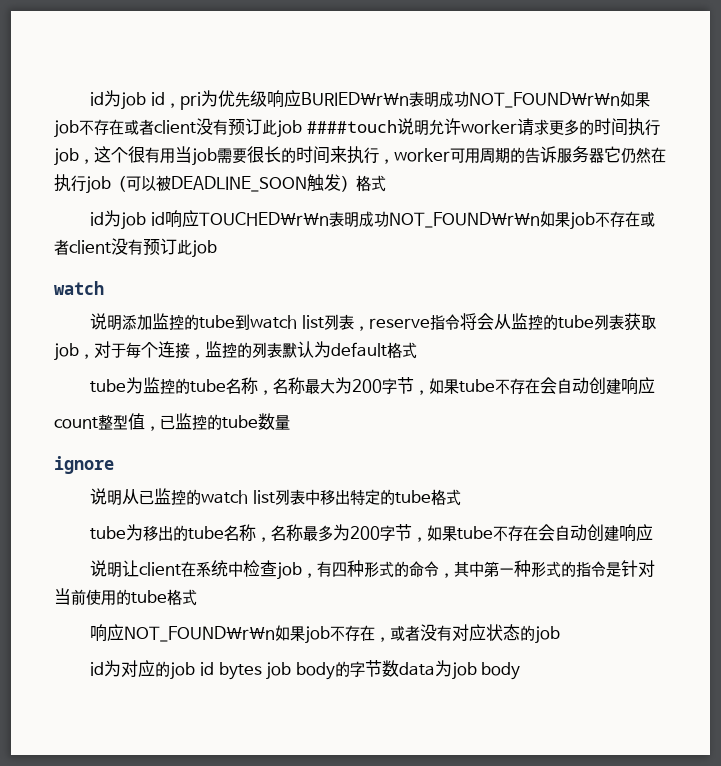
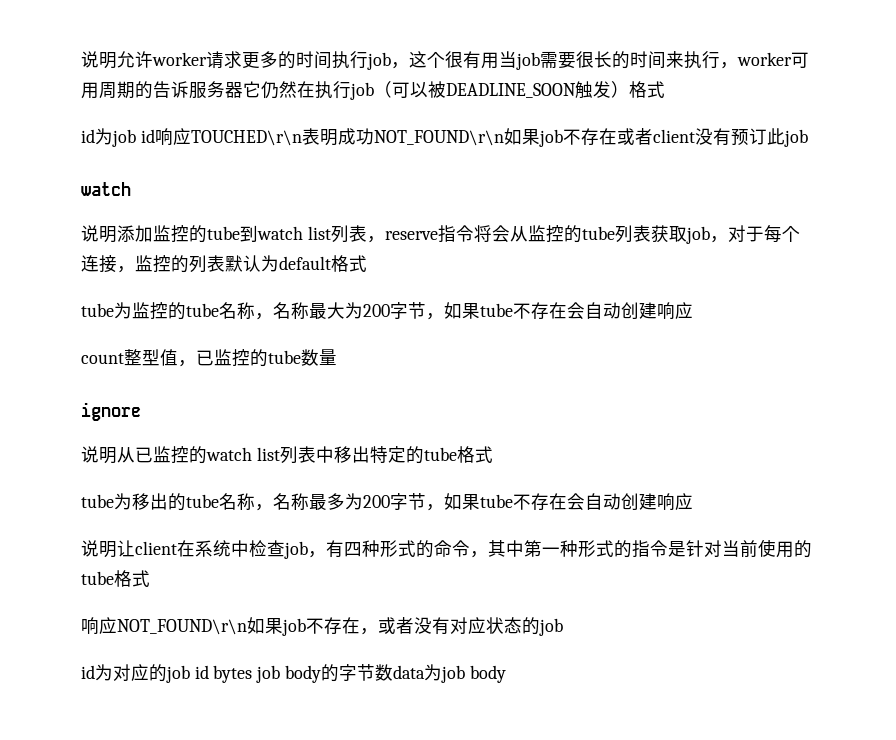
- id为job id，pri为优先级响应BURIED\r\n表明成功NOT_FOUND\r\n如果job不存在或者client没有预订此job ####touch说明允许worker请求更多的时间执行job，这个很有用当job需要很长的时间来执行，worker可用周期的告诉服务器它仍然在执行job（可以被DEADLINE_SOON触发）格式
+ 说明允许worker请求更多的时间执行job，这个很有用当job需要很长的时间来执行，worker可用周期的告诉服务器它仍然在执行job（可以被DEADLINE_SOON触发）格式

